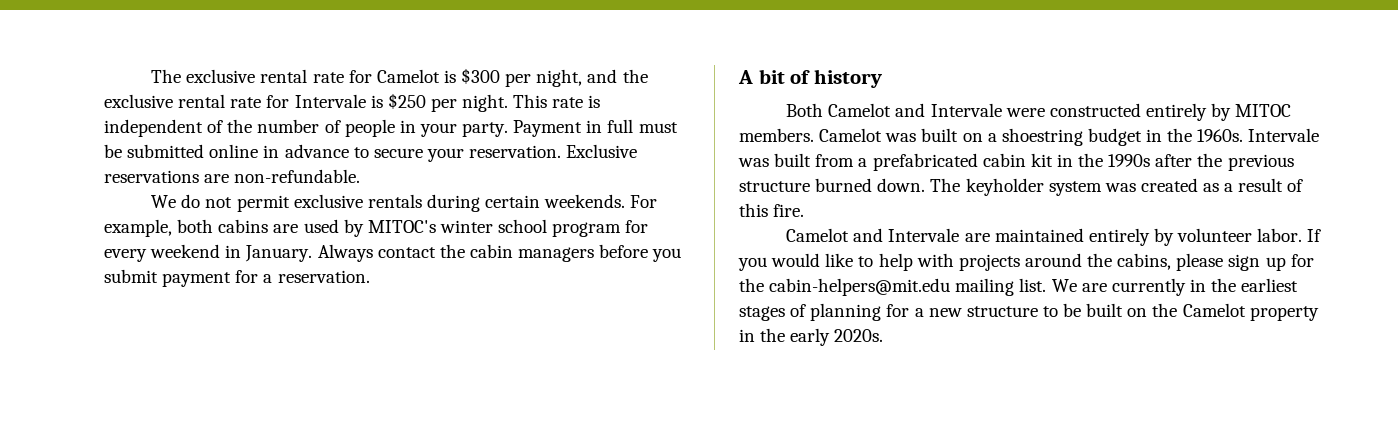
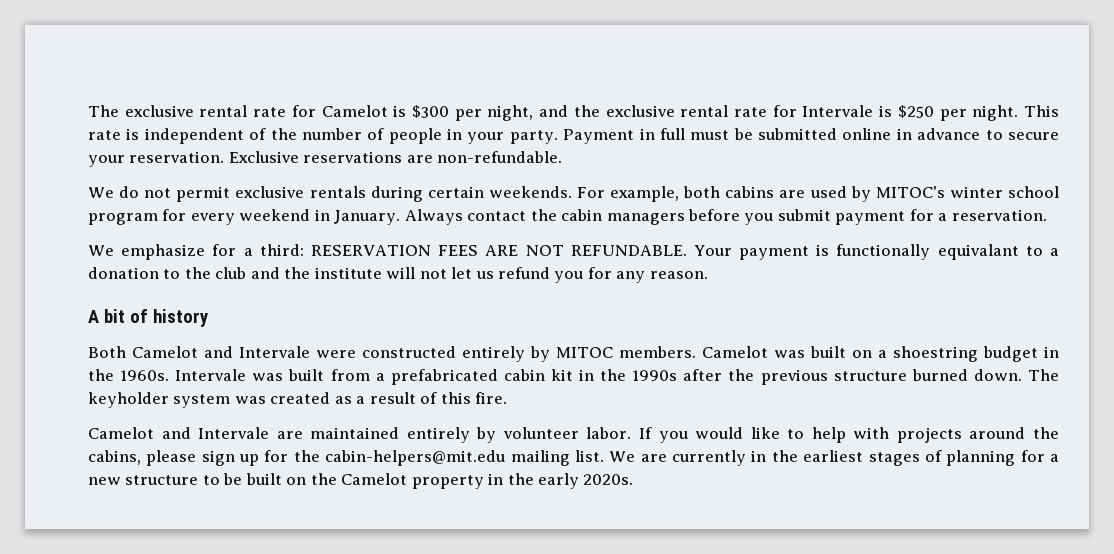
+ We emphasize for a third: RESERVATION FEES ARE NOT REFUNDABLE. Your payment is functionally equivalant to a donation to the club and the institute will not let us refund you for any reason.

